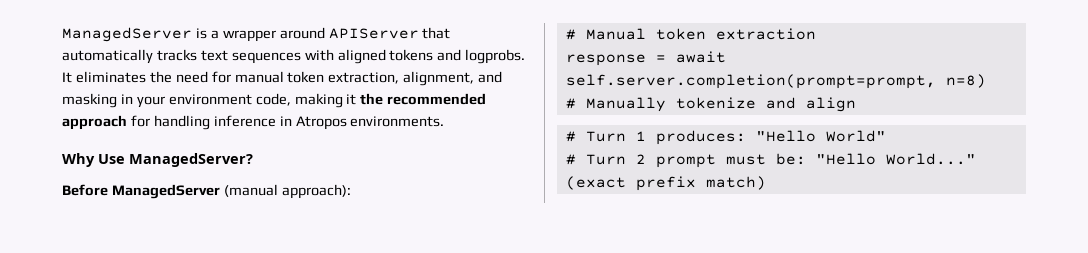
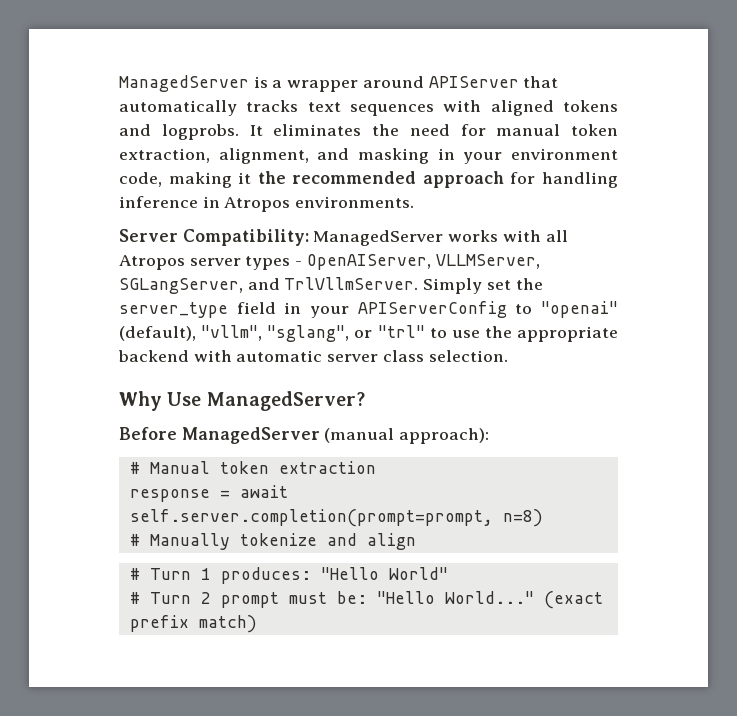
+ Server Compatibility: ManagedServer works with all Atropos server types - OpenAIServer, VLLMServer, SGLangServer, and TrlVllmServer. Simply set the server_type field in your APIServerConfig to "openai" (default), "vllm", "sglang", or "trl" to use the appropriate backend with automatic server class selection.

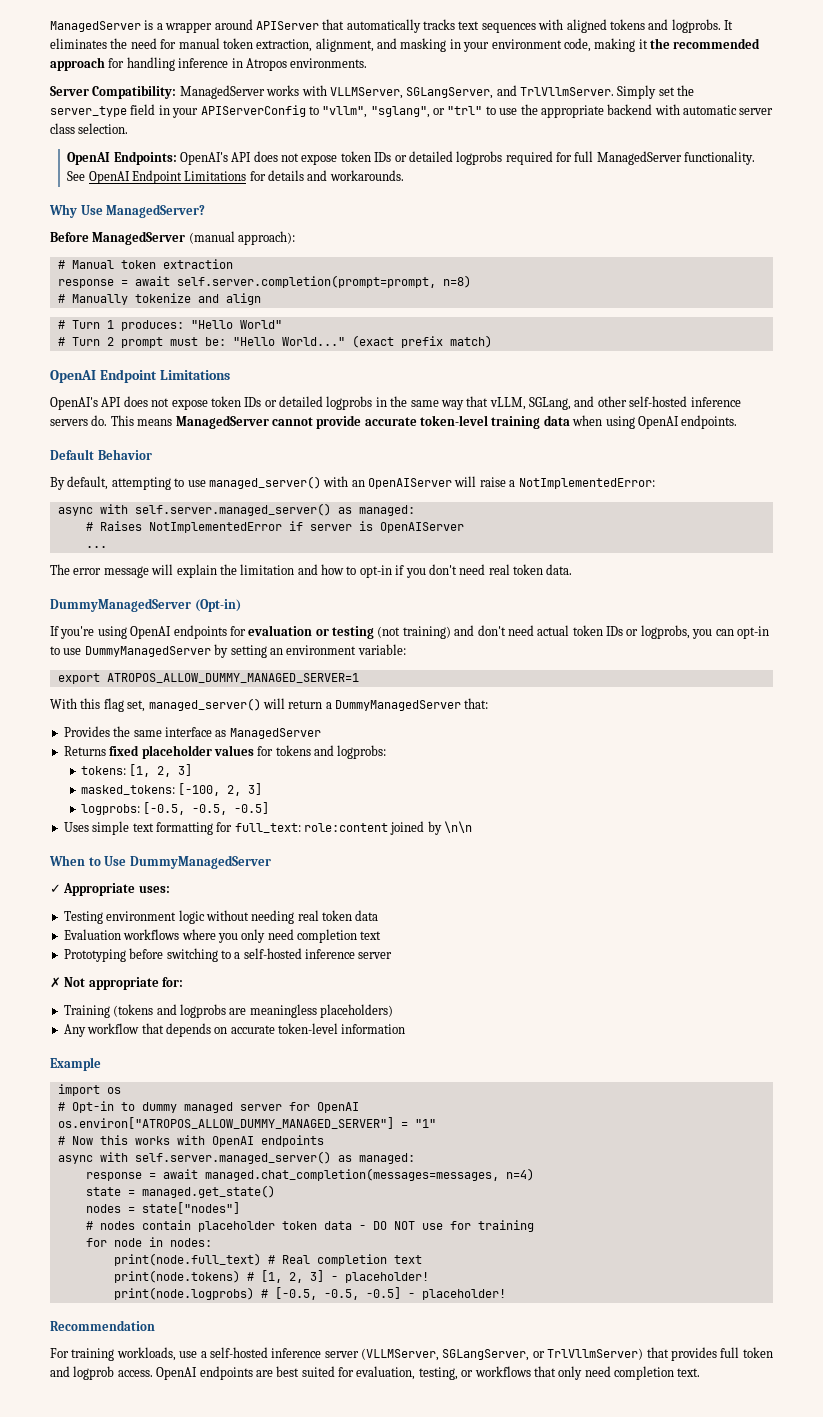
- Server Compatibility: ManagedServer works with all Atropos server types - OpenAIServer, VLLMServer, SGLangServer, and TrlVllmServer.
+ Server Compatibility: ManagedServer works with VLLMServer, SGLangServer, and TrlVllmServer.
- Simply set the server_type field in your APIServerConfig to "openai" (default), "vllm", "sglang", or "trl" to use the appropriate backend with automatic server class selection.
+ Simply set the server_type field in your APIServerConfig to "vllm", "sglang", or "trl" to use the appropriate backend with automatic server class selection.
+ OpenAI Endpoints: OpenAI's API does not expose token IDs or detailed logprobs required for full ManagedServer functionality. See OpenAI Endpoint Limitations for details and workarounds.
  (exact prefix match)
+ OpenAI Endpoint Limitations
+ OpenAI's API does not expose token IDs or detailed logprobs in the same way that vLLM, SGLang, and other self-hosted inference servers do. This means ManagedServer cannot provide accurate token-level training data when using OpenAI endpoints.
+ Default Behavior
+ By default, attempting to use managed_server() with an OpenAIServer will raise a NotImplementedError:
+ async with self.server.managed_server() as managed:
+ # Raises NotImplementedError if server is OpenAIServer
+ ...
+ The error message will explain the limitation and how to opt-in if you don't need real token data.
+ DummyManagedServer (Opt-in)
+ If you're using OpenAI endpoints for evaluation or testing (not training) and don't need actual token IDs or logprobs, you can opt-in to use DummyManagedServer by setting an environment variable:
+ export ATROPOS_ALLOW_DUMMY_MANAGED_SERVER=1
+ With this flag set, managed_server() will return a DummyManagedServer that:
+ Provides the same interface as ManagedServer
+ Returns fixed placeholder values for tokens and logprobs:
+ tokens: [1, 2, 3]
+ masked_tokens: [-100, 2, 3]
+ logprobs: [-0.5, -0.5, -0.5]
+ Uses simple text formatting for full_text: role:content joined by \n\n
+ When to Use DummyManagedServer
+ ✓ Appropriate uses:
+ Testing environment logic without needing real token data
+ Evaluation workflows where you only need completion text
+ Prototyping before switching to a self-hosted inference server
+ ✗ Not appropriate for:
+ Training (tokens and logprobs are meaningless placeholders)
+ Any workflow that depends on accurate token-level information
+ Example
+ import os
+ # Opt-in to dummy managed server for OpenAI
+ os.environ["ATROPOS_ALLOW_DUMMY_MANAGED_SERVER"] = "1"
+ # Now this works with OpenAI endpoints
+ async with self.server.managed_server() as managed:
+ response = await managed.chat_completion(messages=messages, n=4)
+ state = managed.get_state()
+ nodes = state["nodes"]
+ # nodes contain placeholder token data - DO NOT use for training
+ for node in nodes:
+ print(node.full_text) # Real completion text
+ print(node.tokens) # [1, 2, 3] - placeholder!
+ print(node.logprobs) # [-0.5, -0.5, -0.5] - placeholder!
+ Recommendation
+ For training workloads, use a self-hosted inference server (VLLMServer, SGLangServer, or TrlVllmServer) that provides full token and logprob access. OpenAI endpoints are best suited for evaluation, testing, or workflows that only need completion text.

